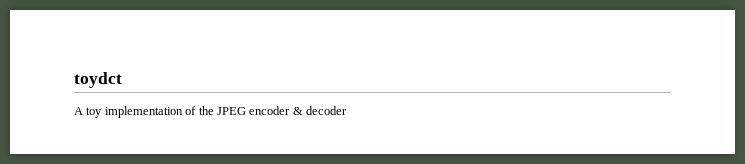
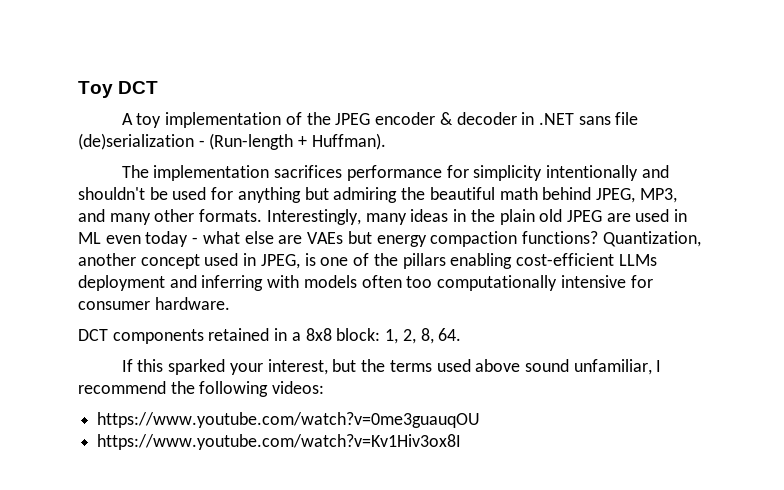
- toydct
+ Toy DCT
- A toy implementation of the JPEG encoder & decoder
+ A toy implementation of the JPEG encoder & decoder in .NET sans file (de)serialization - (Run-length + Huffman).
+ The implementation sacrifices performance for simplicity intentionally and shouldn't be used for anything but admiring the beautiful math behind JPEG, MP3, and many other formats. Interestingly, many ideas in the plain old JPEG are used in ML even today - what else are VAEs but energy compaction functions? Quantization, another concept used in JPEG, is one of the pillars enabling cost-efficient LLMs deployment and inferring with models often too computationally intensive for consumer hardware.
+ DCT components retained in a 8x8 block: 1, 2, 8, 64.
+ If this sparked your interest, but the terms used above sound unfamiliar, I recommend the following videos:
+ https://www.youtube.com/watch?v=0me3guauqOU
+ https://www.youtube.com/watch?v=Kv1Hiv3ox8I

